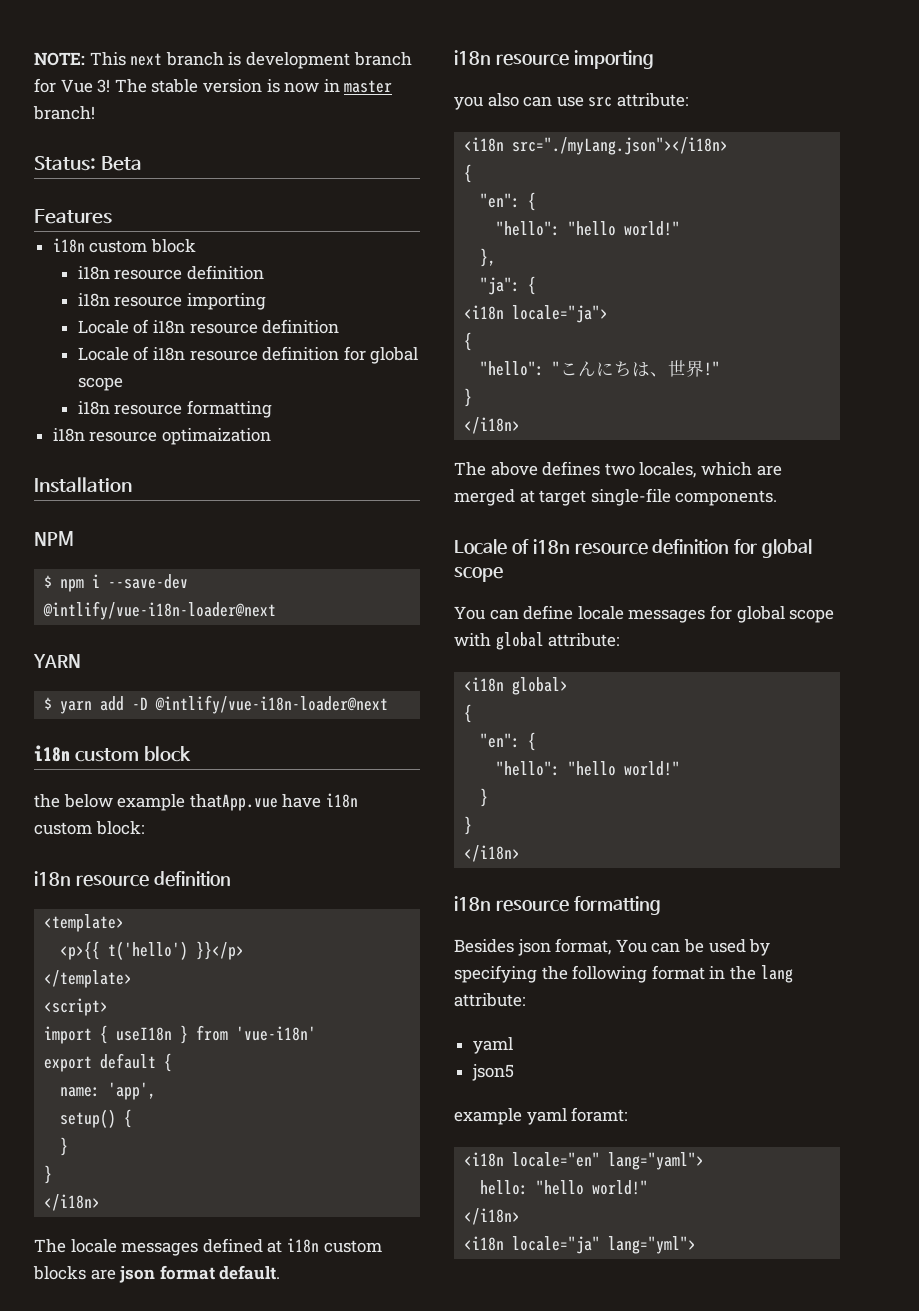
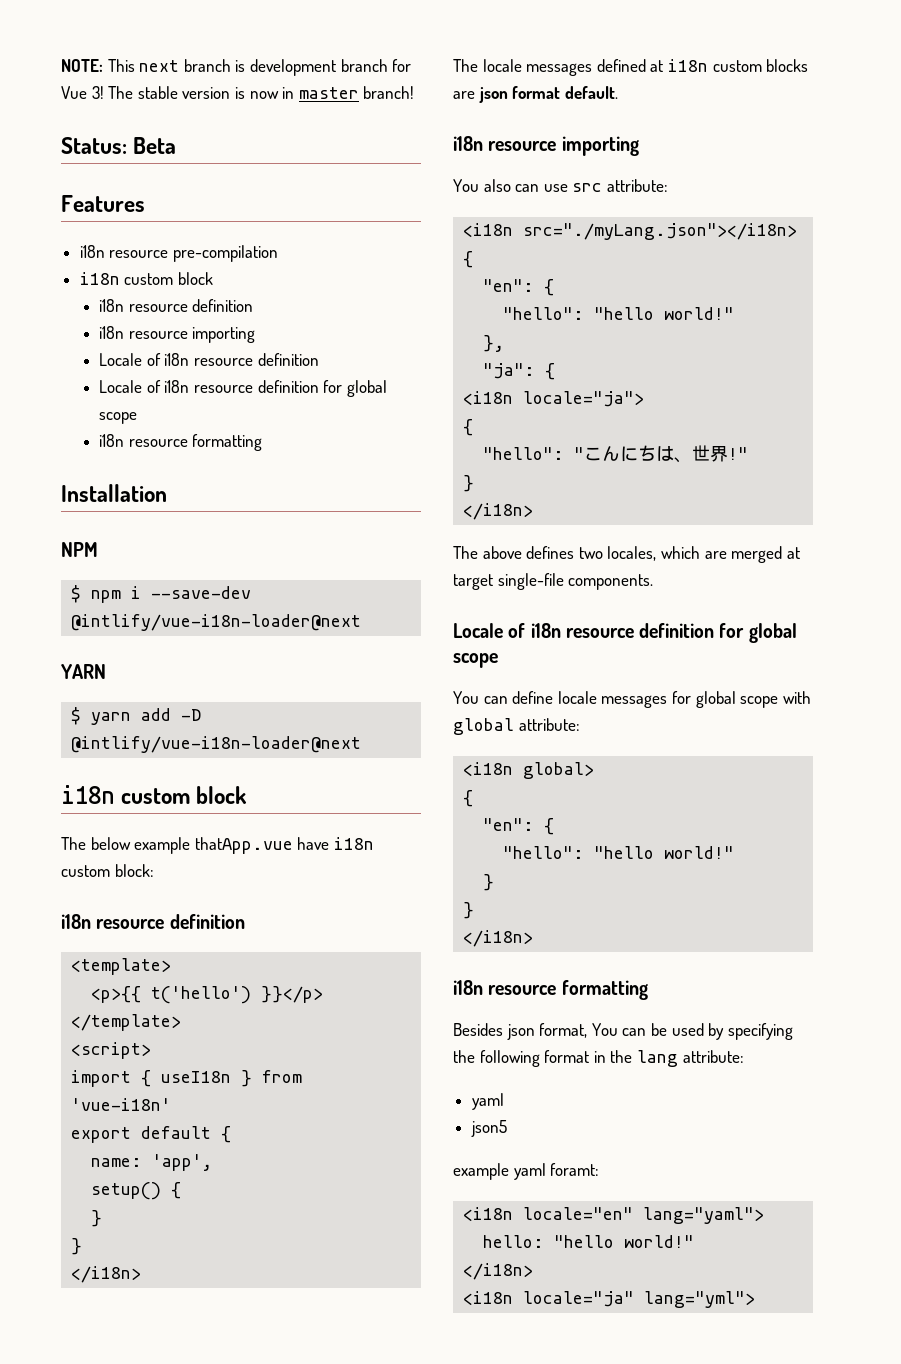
+ i18n resource pre-compilation
- i18n resource optimaization
- the below example thatApp.vue have i18n custom block:
+ The below example thatApp.vue have i18n custom block:
- you also can use src attribute:
+ You also can use src attribute:

